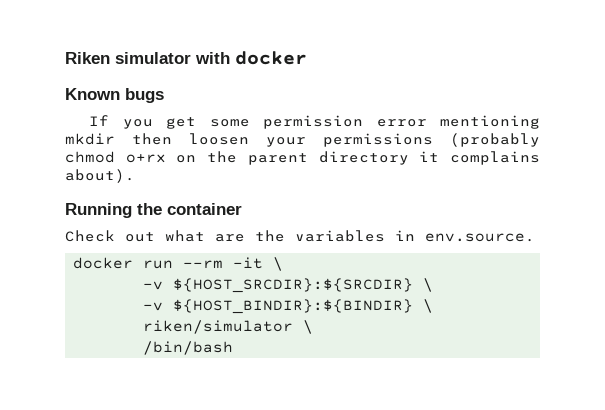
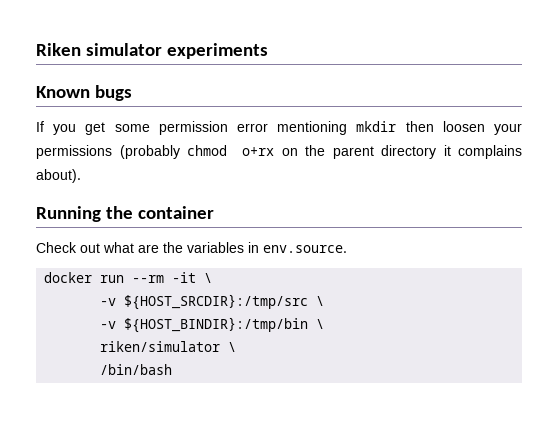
- Riken simulator with docker
+ Riken simulator experiments
- -v ${HOST_SRCDIR}:${SRCDIR} \
- -v ${HOST_BINDIR}:${BINDIR} \
+ -v ${HOST_SRCDIR}:/tmp/src \
+ -v ${HOST_BINDIR}:/tmp/bin \

